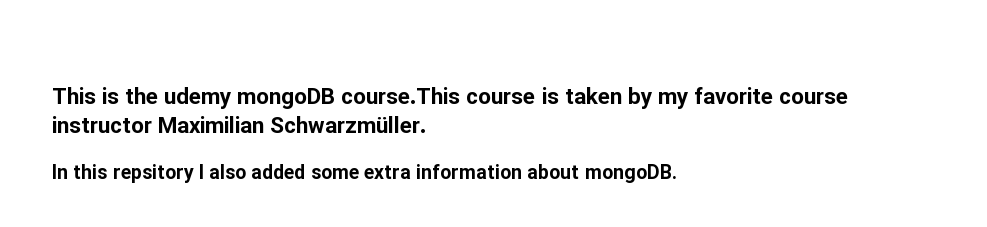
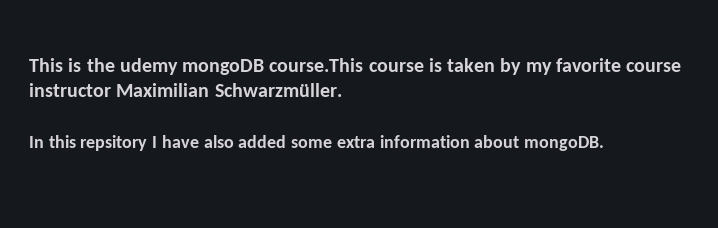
- In this repsitory I also added some extra information about mongoDB.
+ In this repsitory I have also added some extra information about mongoDB.

